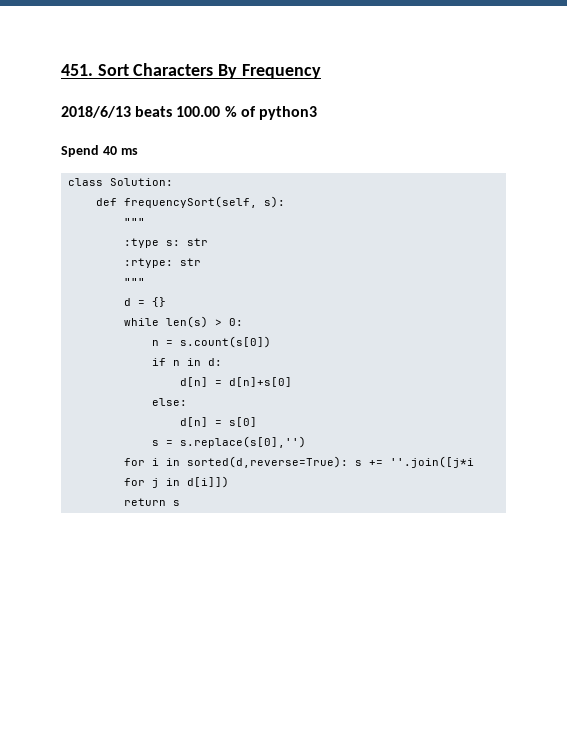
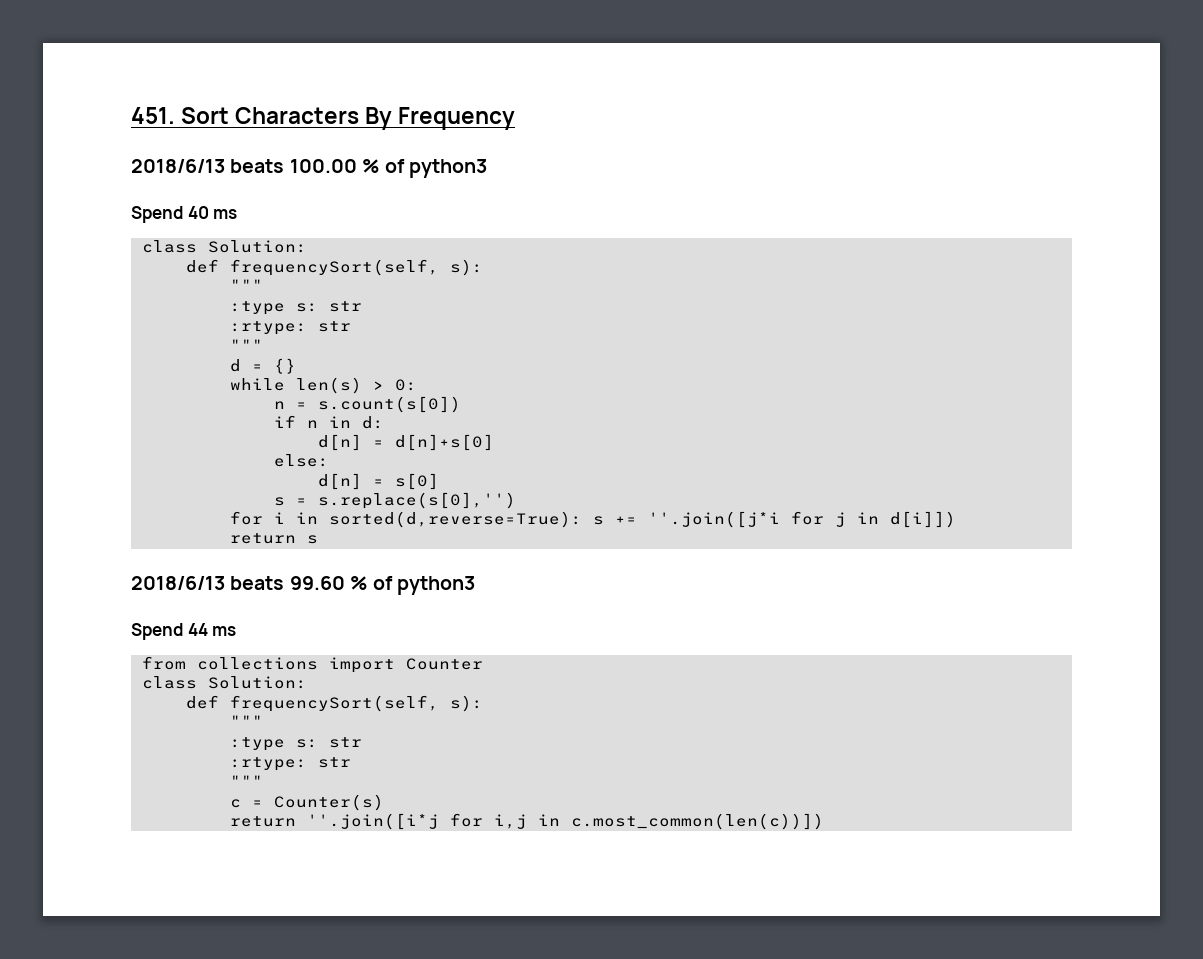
+ 2018/6/13 beats 99.60 % of python3
+ Spend 44 ms
+ from collections import Counter
+ class Solution:
+ def frequencySort(self, s):
+ """
+ :type s: str
+ :rtype: str
+ """
+ c = Counter(s)
+ return ''.join([i*j for i,j in c.most_common(len(c))])

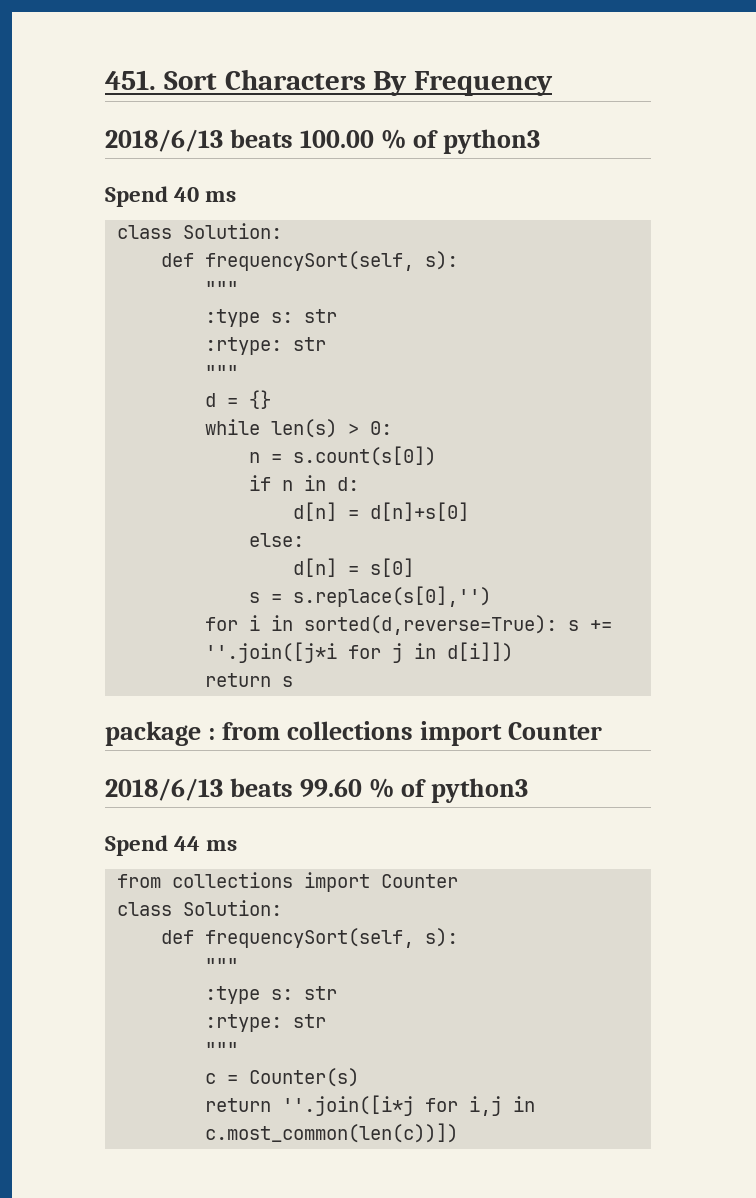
+ package : from collections import Counter

